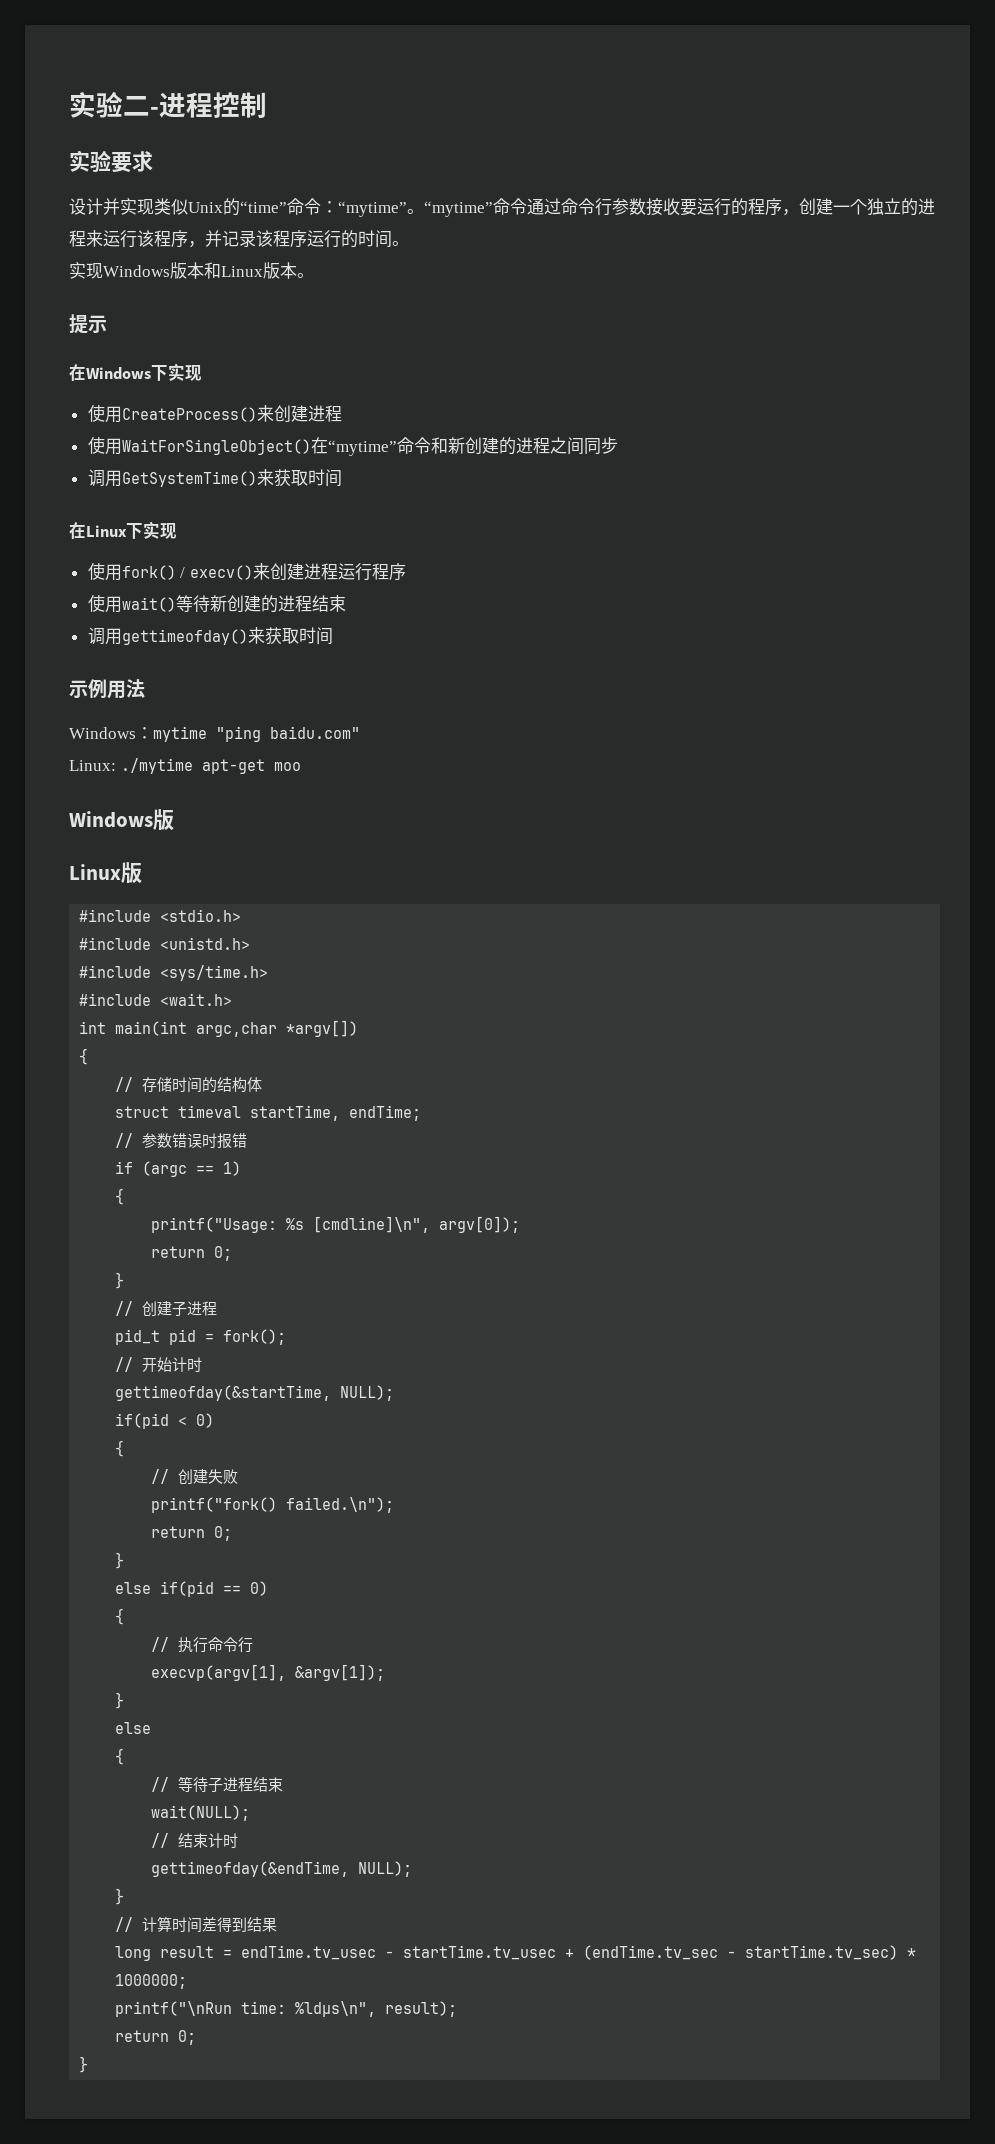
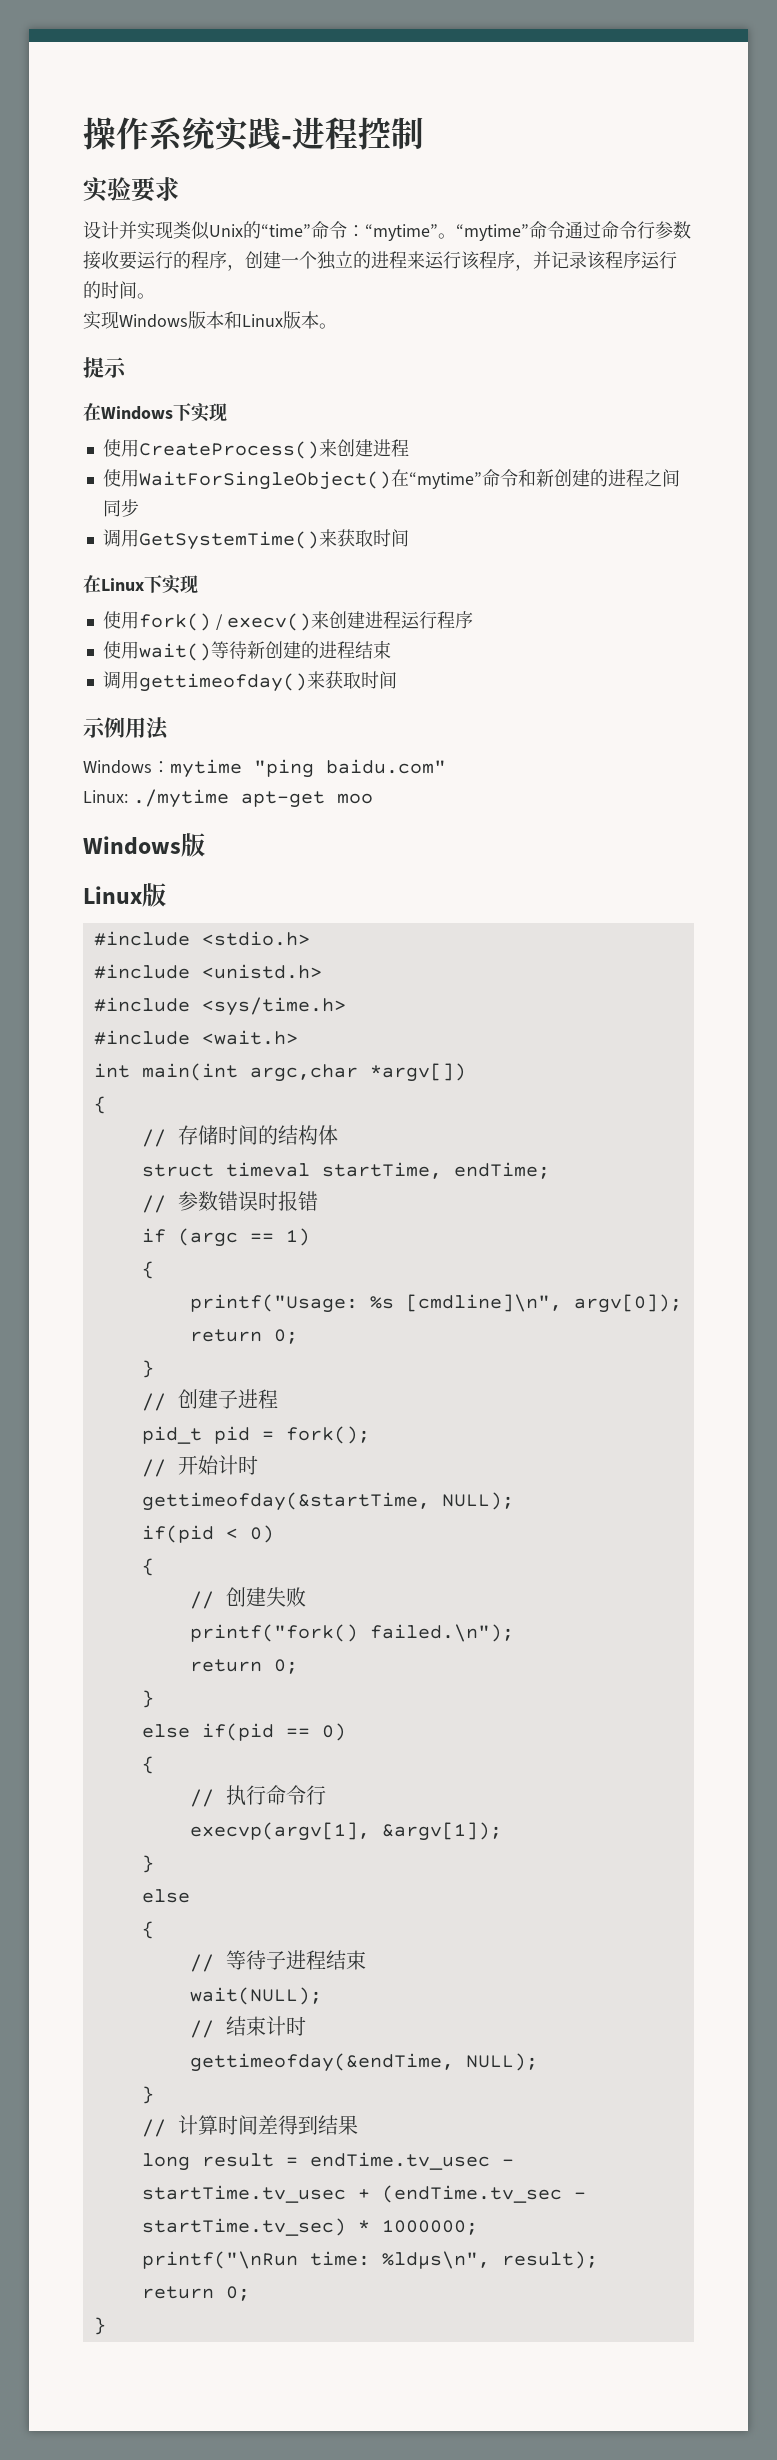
- 实验二-进程控制
+ 操作系统实践-进程控制

